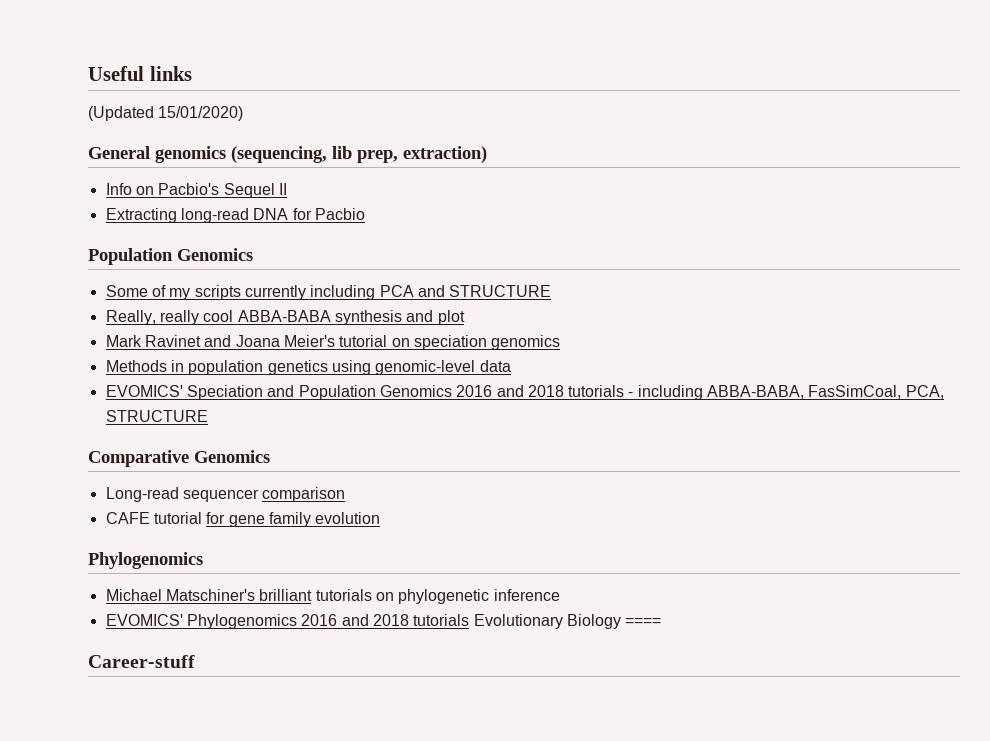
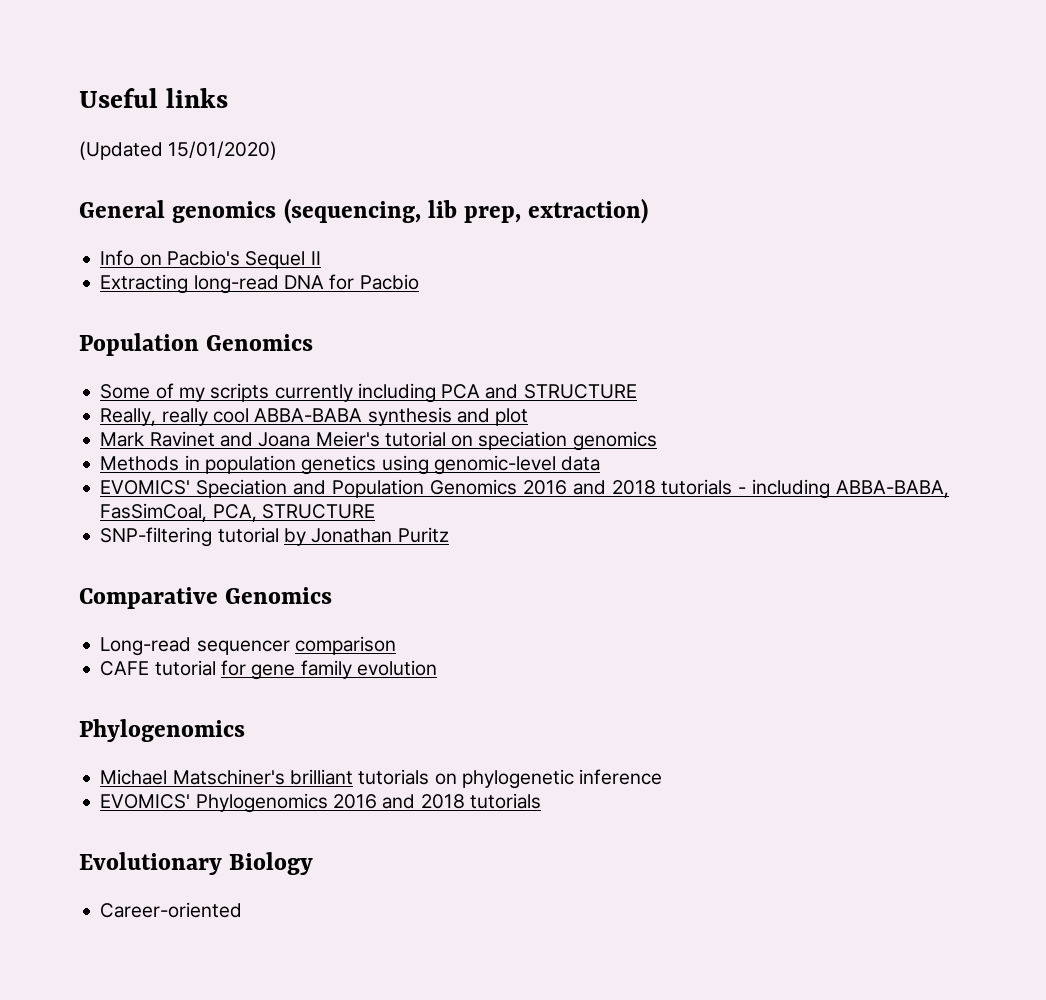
+ SNP-filtering tutorial by Jonathan Puritz
- EVOMICS' Phylogenomics 2016 and 2018 tutorials Evolutionary Biology ====
- Career-stuff
+ EVOMICS' Phylogenomics 2016 and 2018 tutorials
+ Evolutionary Biology
+ Career-oriented

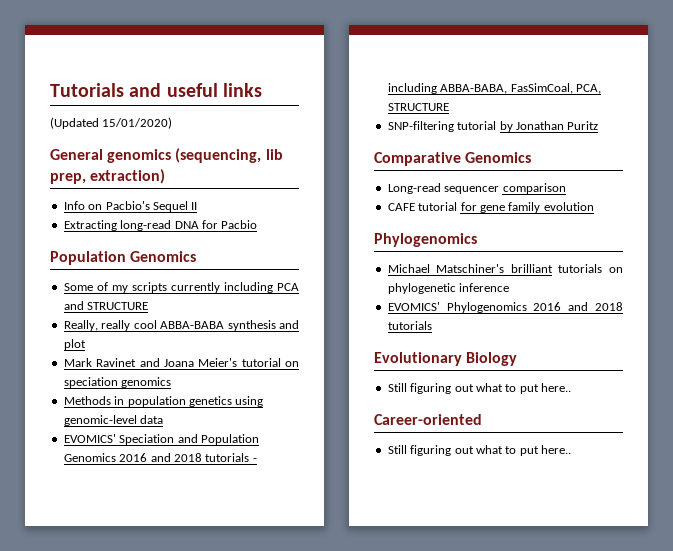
- Useful links
+ Tutorials and useful links
  Evolutionary Biology
+ Still figuring out what to put here..
  Career-oriented
+ Still figuring out what to put here..

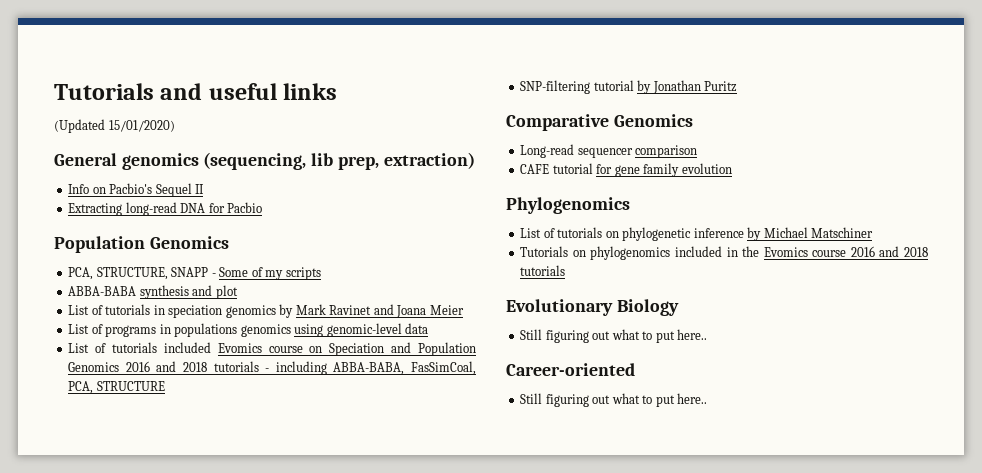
- Some of my scripts currently including PCA and STRUCTURE
- Really, really cool ABBA-BABA synthesis and plot
- Mark Ravinet and Joana Meier's tutorial on speciation genomics
- Methods in population genetics using genomic-level data
- EVOMICS' Speciation and Population Genomics 2016 and 2018 tutorials - including ABBA-BABA, FasSimCoal, PCA, STRUCTURE
+ PCA, STRUCTURE, SNAPP - Some of my scripts
+ ABBA-BABA synthesis and plot
+ List of tutorials in speciation genomics by Mark Ravinet and Joana Meier
+ List of programs in populations genomics using genomic-level data
+ List of tutorials included Evomics course on Speciation and Population Genomics 2016 and 2018 tutorials - including ABBA-BABA, FasSimCoal, PCA, STRUCTURE
- Michael Matschiner's brilliant tutorials on phylogenetic inference
- EVOMICS' Phylogenomics 2016 and 2018 tutorials
+ List of tutorials on phylogenetic inference by Michael Matschiner
+ Tutorials on phylogenomics included in the Evomics course 2016 and 2018 tutorials

